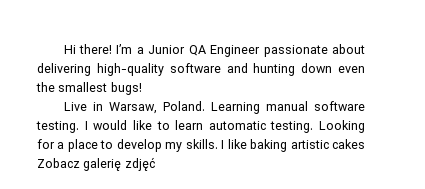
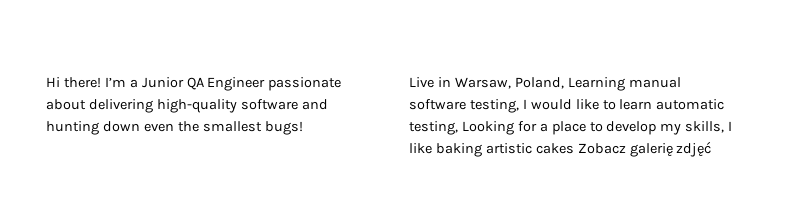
- Live in Warsaw, Poland. Learning manual software testing. I would like to learn automatic testing. Looking for a place to develop my skills. I like baking artistic cakes Zobacz galerię zdjęć
+ Live in Warsaw, Poland, Learning manual software testing, I would like to learn automatic testing, Looking for a place to develop my skills, I like baking artistic cakes Zobacz galerię zdjęć

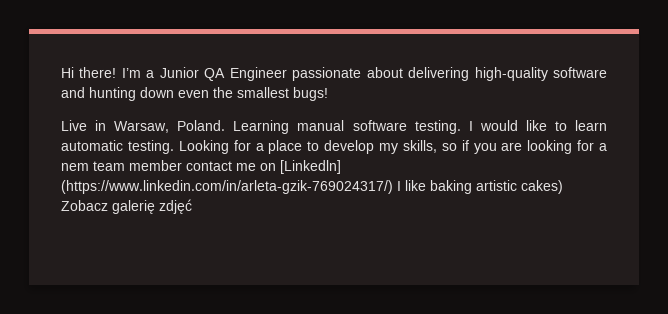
- Live in Warsaw, Poland, Learning manual software testing, I would like to learn automatic testing, Looking for a place to develop my skills, I like baking artistic cakes Zobacz galerię zdjęć
+ Live in Warsaw, Poland. Learning manual software testing. I would like to learn automatic testing. Looking for a place to develop my skills, so if you are looking for a nem team member contact me on [Linkedln] (https://www.linkedin.com/in/arleta-gzik-769024317/) I like baking artistic cakes) Zobacz galerię zdjęć

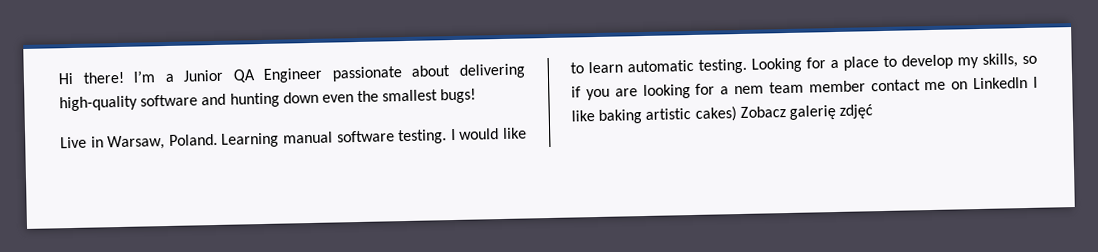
- Looking for a place to develop my skills, so if you are looking for a nem team member contact me on [Linkedln] (https://www.linkedin.com/in/arleta-gzik-769024317/) I like baking artistic cakes) Zobacz galerię zdjęć
+ Looking for a place to develop my skills, so if you are looking for a nem team member contact me on Linkedln I like baking artistic cakes) Zobacz galerię zdjęć

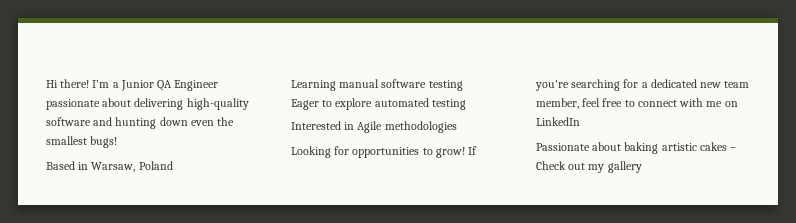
- Live in Warsaw, Poland. Learning manual software testing. I would like to learn automatic testing. Looking for a place to develop my skills, so if you are looking for a nem team member contact me on Linkedln I like baking artistic cakes) Zobacz galerię zdjęć
+ Based in Warsaw, Poland
+ Learning manual software testing
+ Eager to explore automated testing
+ Interested in Agile methodologies
+ Looking for opportunities to grow! If you're searching for a dedicated new team member, feel free to connect with me on LinkedIn
+ Passionate about baking artistic cakes – Check out my gallery

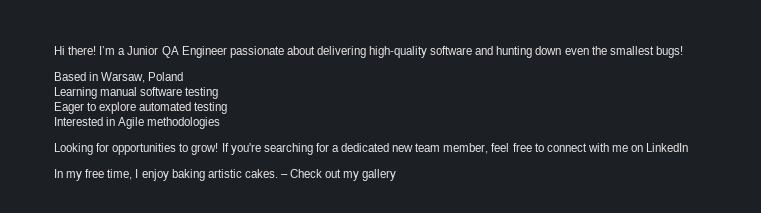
- Passionate about baking artistic cakes – Check out my gallery
+ In my free time, I enjoy baking artistic cakes. – Check out my gallery

